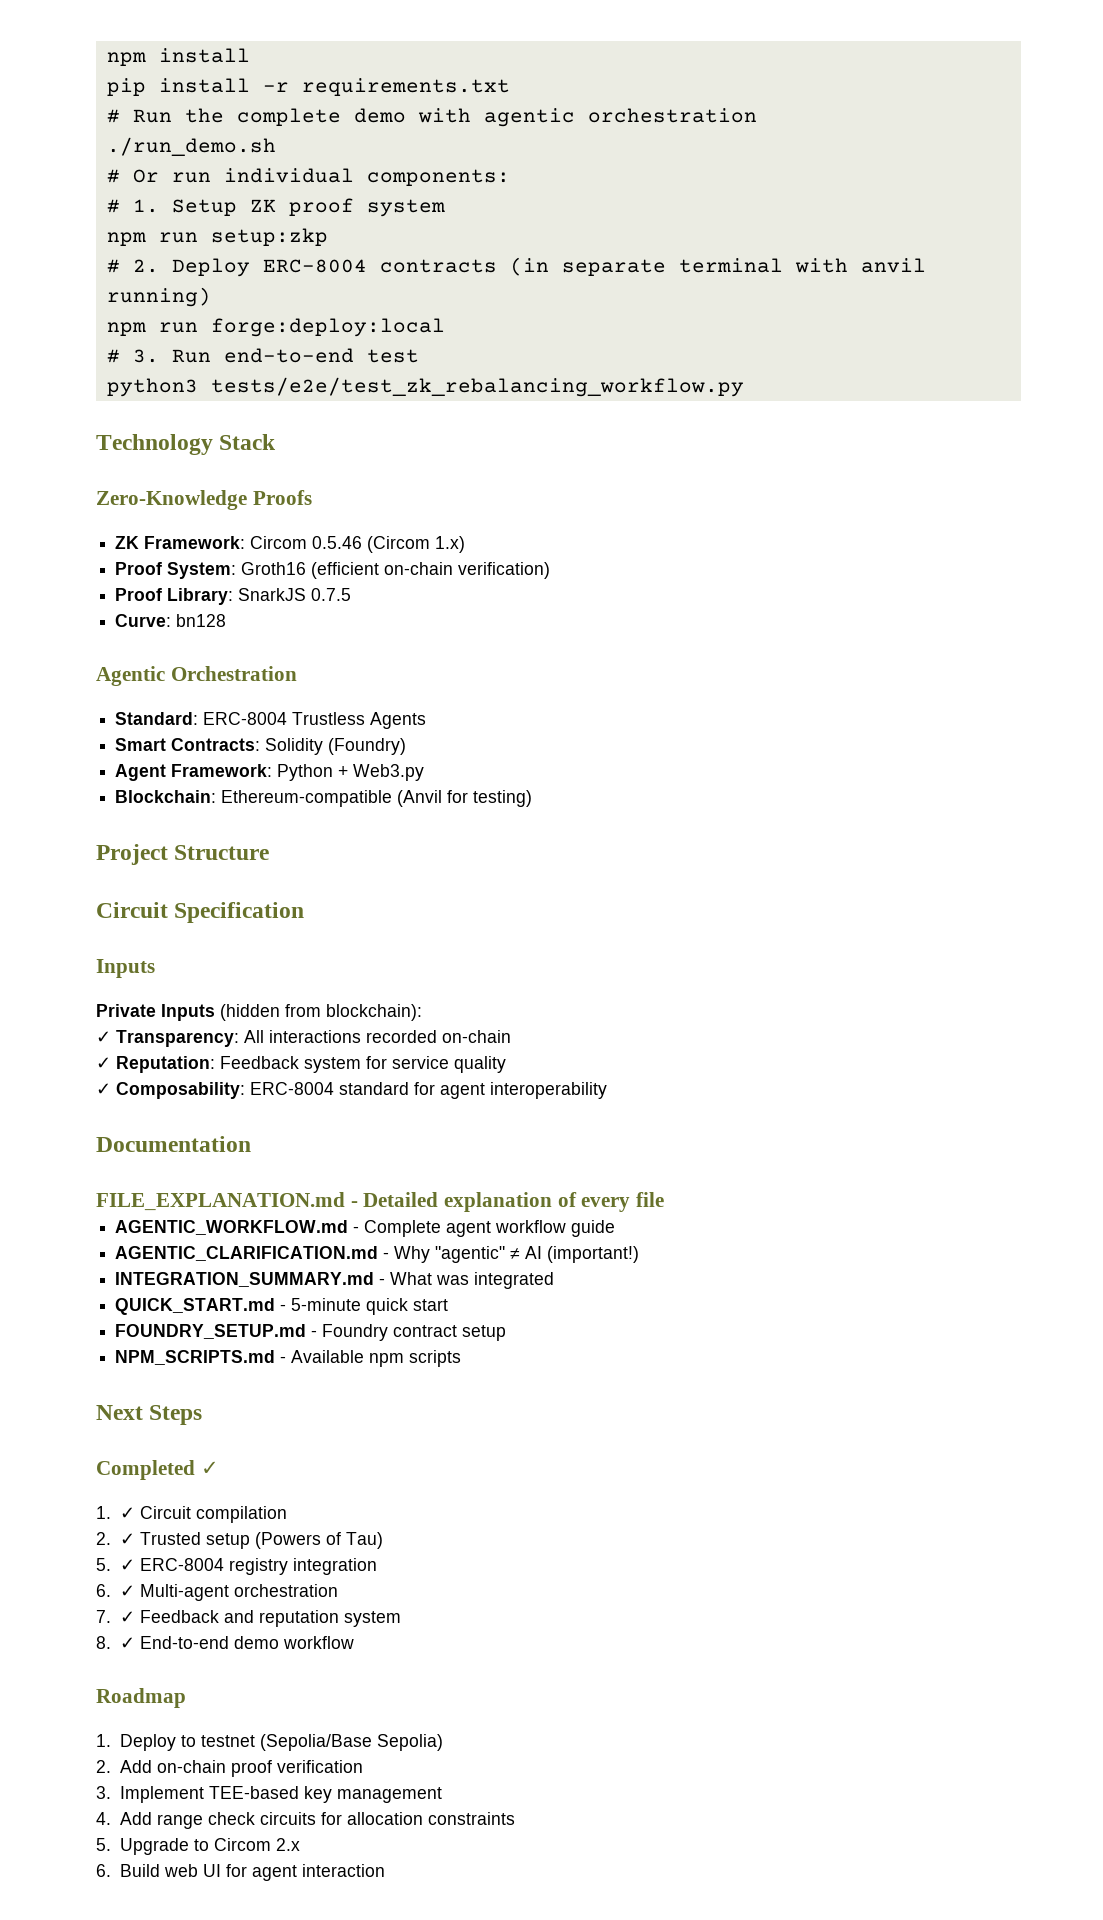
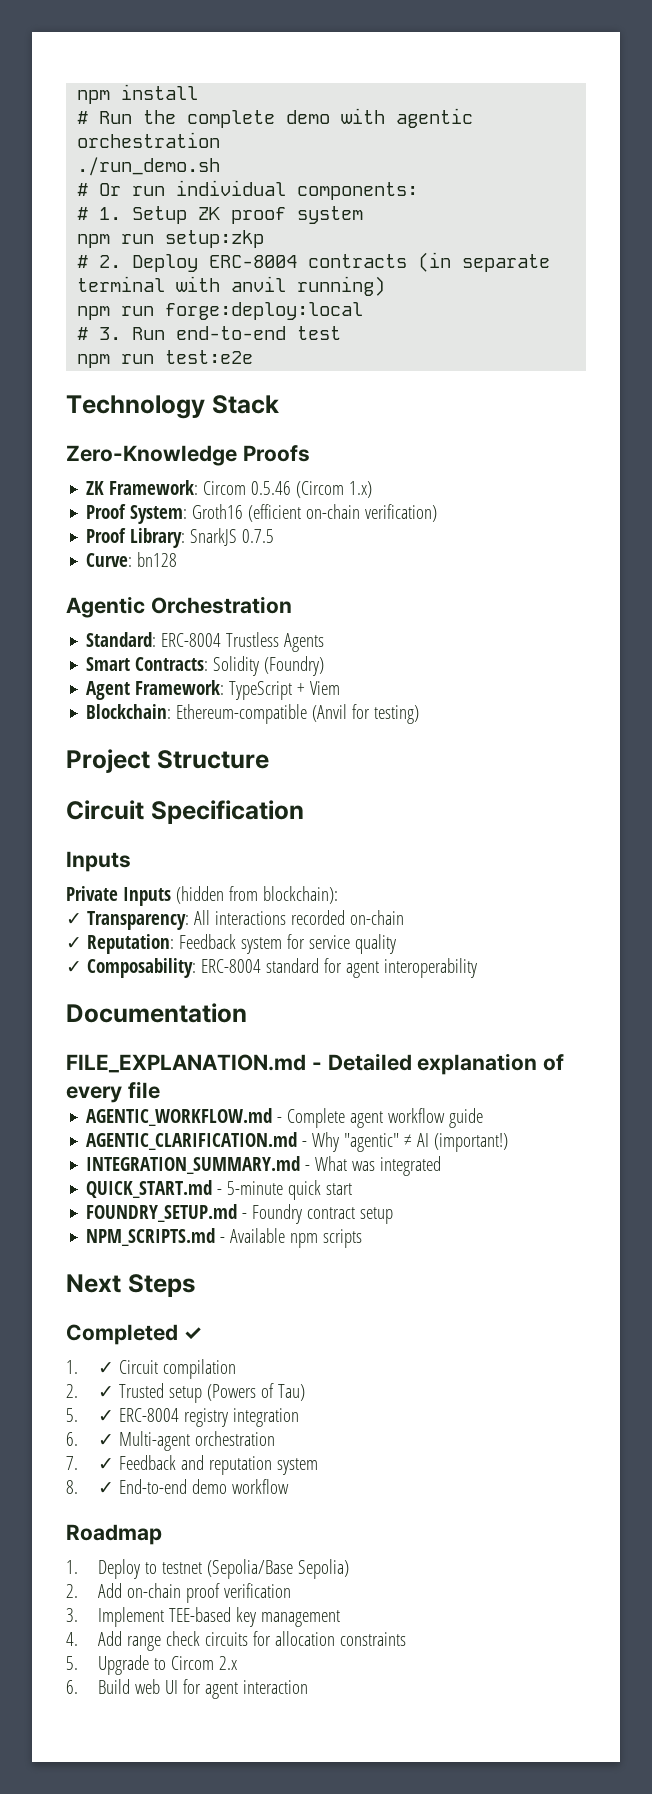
- pip install -r requirements.txt
- python3 tests/e2e/test_zk_rebalancing_workflow.py
+ npm run test:e2e
- Agent Framework: Python + Web3.py
+ Agent Framework: TypeScript + Viem

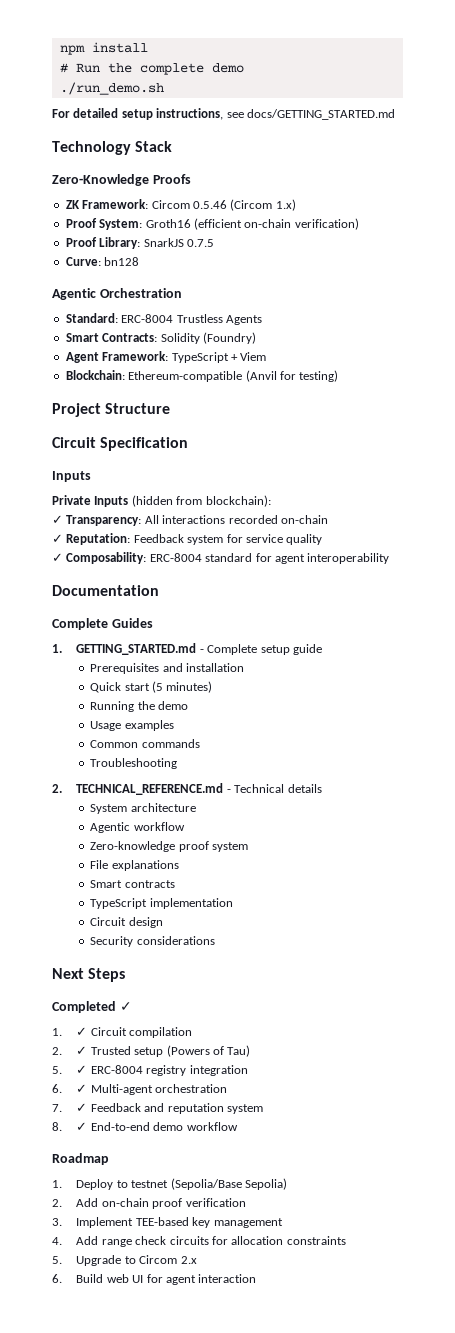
- # Run the complete demo with agentic orchestration
+ # Run the complete demo
  ./run_demo.sh
- # Or run individual components:
- # 1. Setup ZK proof system
- npm run setup:zkp
- # 2. Deploy ERC-8004 contracts (in separate terminal with anvil running)
- npm run forge:deploy:local
- # 3. Run end-to-end test
- npm run test:e2e
+ For detailed setup instructions, see docs/GETTING_STARTED.md
- FILE_EXPLANATION.md - Detailed explanation of every file
- AGENTIC_WORKFLOW.md - Complete agent workflow guide
- AGENTIC_CLARIFICATION.md - Why "agentic" ≠ AI (important!)
- INTEGRATION_SUMMARY.md - What was integrated
- QUICK_START.md - 5-minute quick start
- FOUNDRY_SETUP.md - Foundry contract setup
- NPM_SCRIPTS.md - Available npm scripts
+ Complete Guides
+ 1. GETTING_STARTED.md - Complete setup guide
+ Prerequisites and installation
+ Quick start (5 minutes)
+ Running the demo
+ Usage examples
+ Common commands
+ Troubleshooting
+ 2. TECHNICAL_REFERENCE.md - Technical details
+ System architecture
+ Agentic workflow
+ Zero-knowledge proof system
+ File explanations
+ Smart contracts
+ TypeScript implementation
+ Circuit design
+ Security considerations

